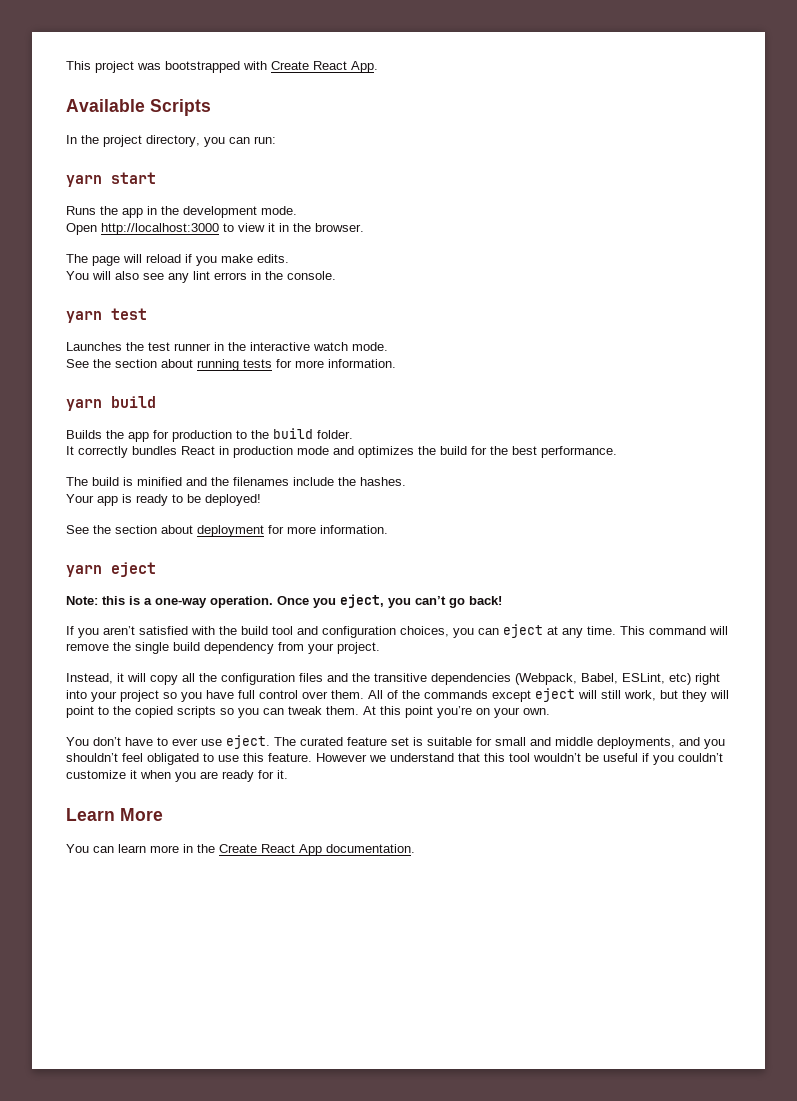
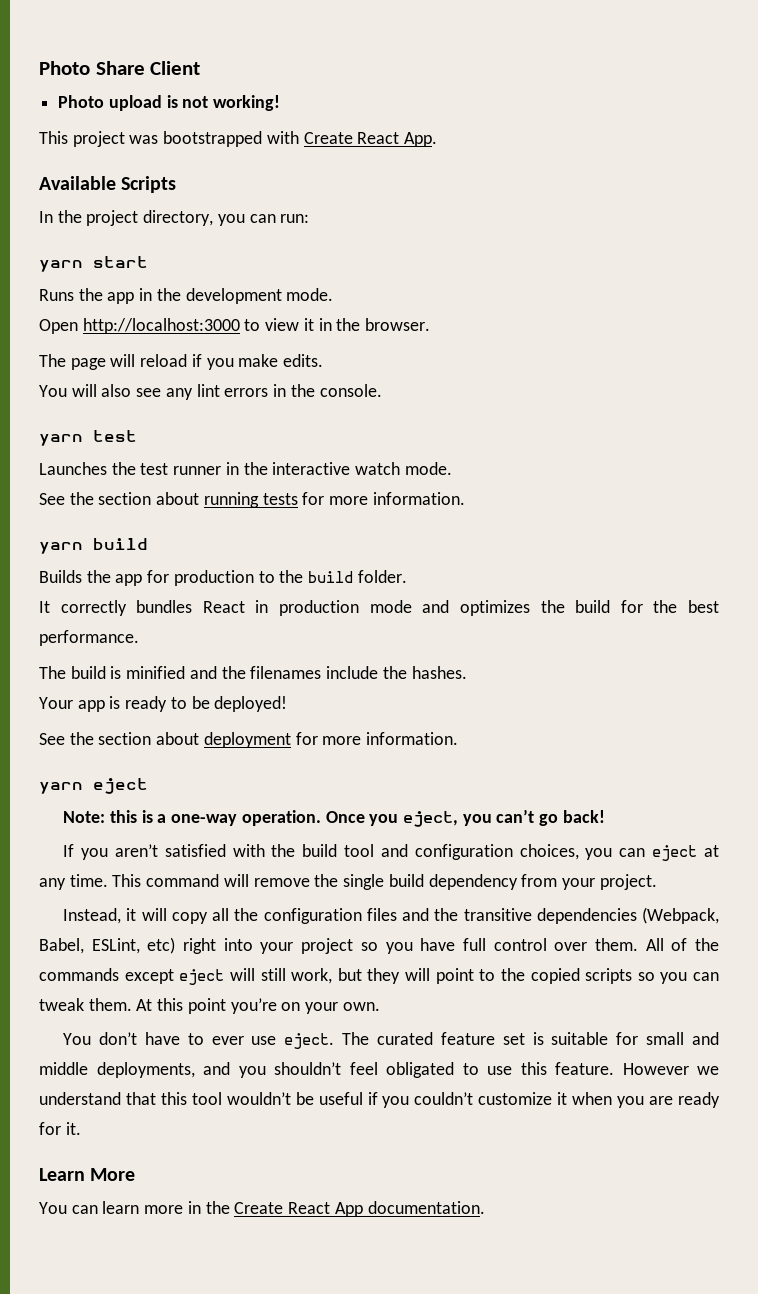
+ Photo Share Client
+ Photo upload is not working!

